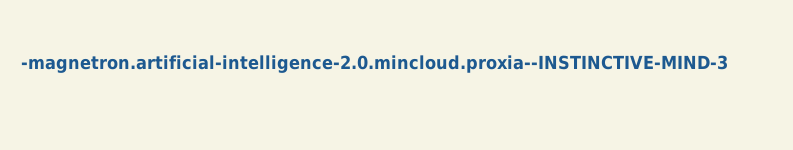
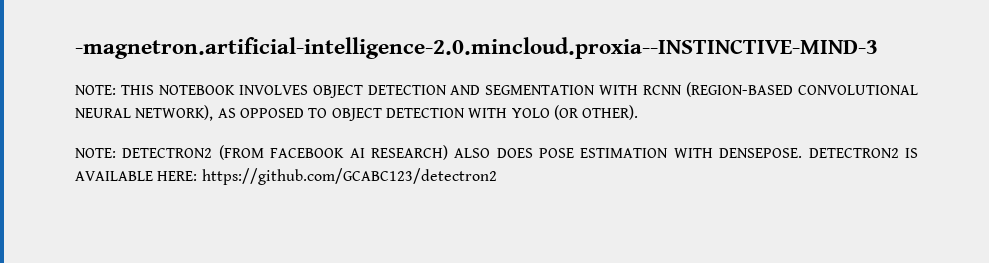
+ NOTE: THIS NOTEBOOK INVOLVES OBJECT DETECTION AND SEGMENTATION WITH RCNN (REGION-BASED CONVOLUTIONAL NEURAL NETWORK), AS OPPOSED TO OBJECT DETECTION WITH YOLO (OR OTHER).
+ NOTE: DETECTRON2 (FROM FACEBOOK AI RESEARCH) ALSO DOES POSE ESTIMATION WITH DENSEPOSE. DETECTRON2 IS AVAILABLE HERE: https://github.com/GCABC123/detectron2

